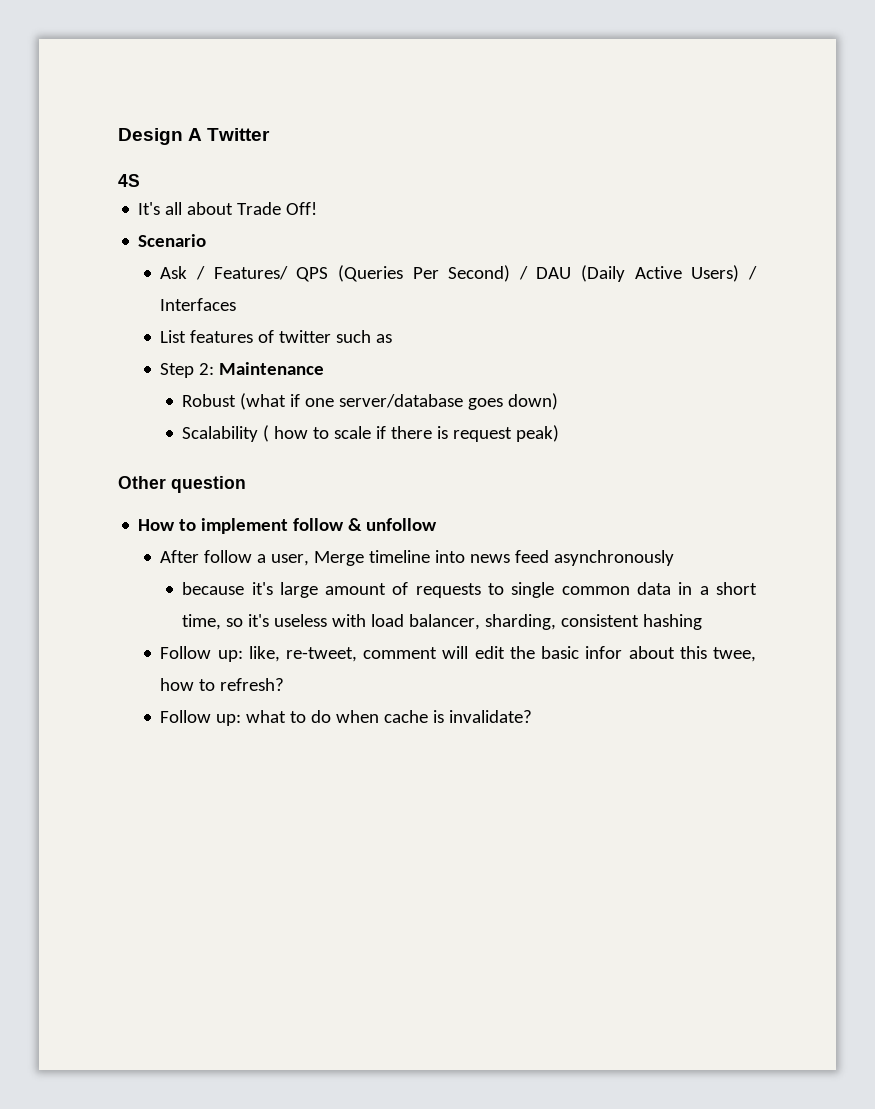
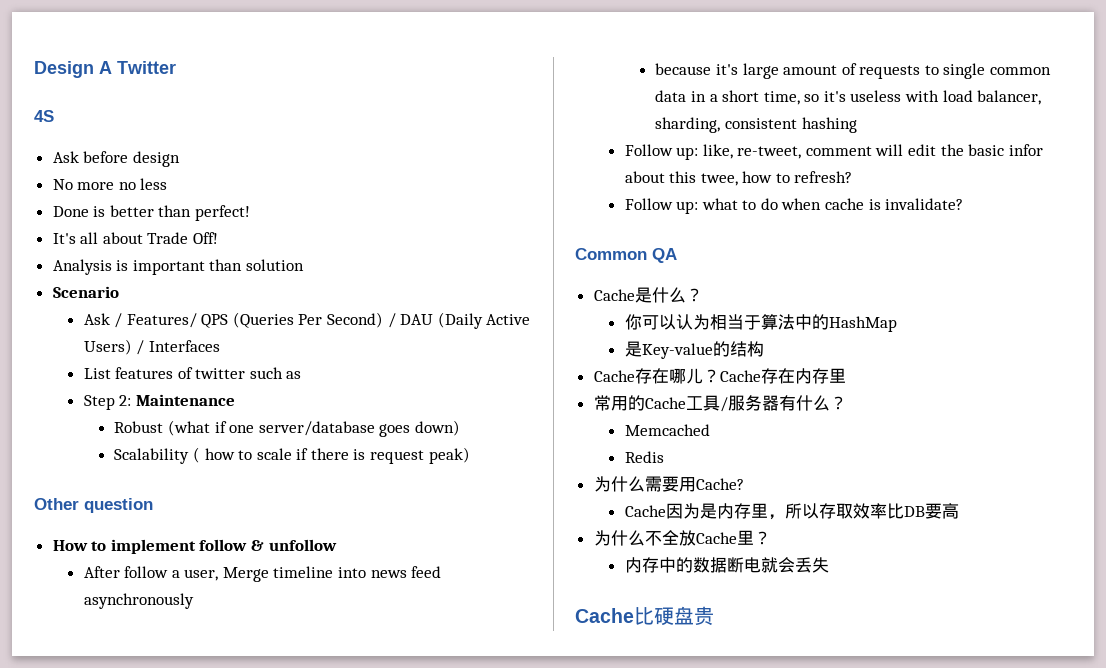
+ Ask before design
+ No more no less
+ Done is better than perfect!
+ Analysis is important than solution
+ Common QA
+ Cache是什么？
+ 你可以认为相当于算法中的HashMap
+ 是Key-value的结构
+ Cache存在哪儿？Cache存在内存里
+ 常用的Cache工具/服务器有什么？
+ Memcached
+ Redis
+ 为什么需要用Cache?
+ Cache因为是内存里，所以存取效率比DB要高
+ 为什么不全放Cache里？
+ 内存中的数据断电就会丢失
+ Cache比硬盘贵

